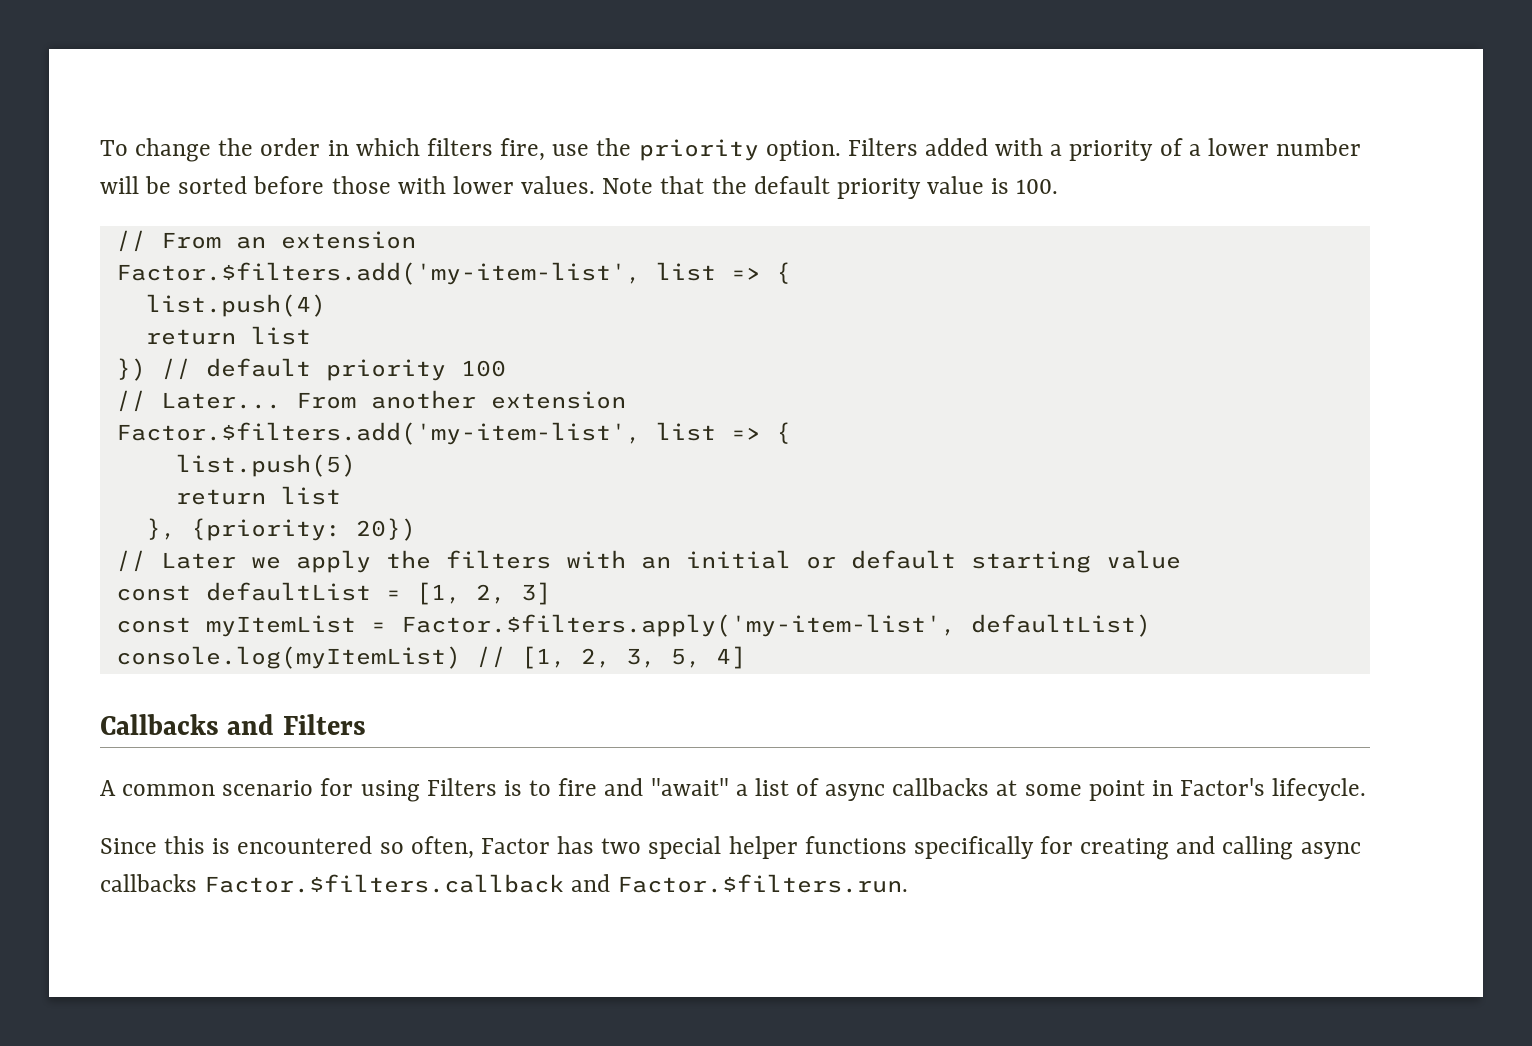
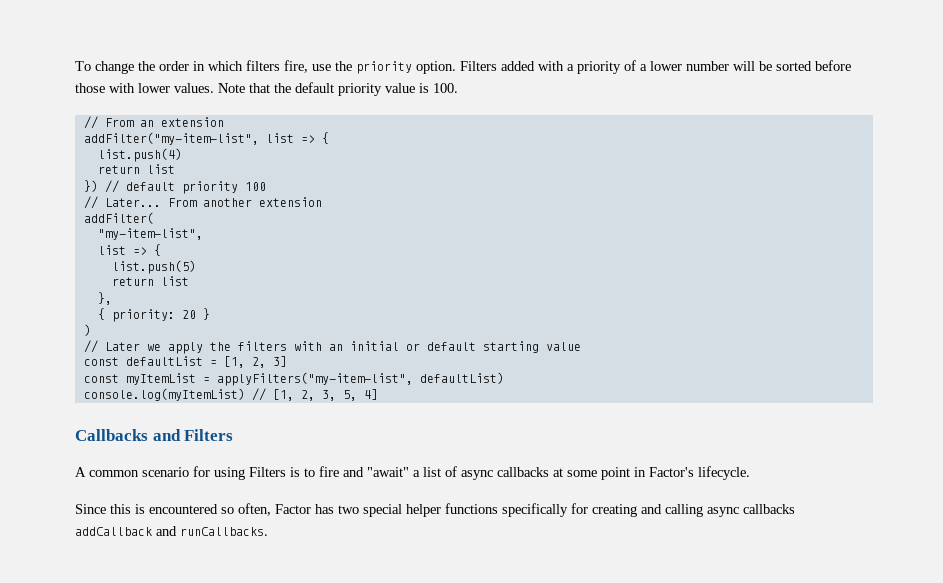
  // From an extension
- Factor.$filters.add('my-item-list', list => {
+ addFilter("my-item-list", list => {
  From another extension
- Factor.$filters.add('my-item-list', list => {
+ addFilter(
+ "my-item-list",
+ list => {
- }, {priority: 20})
+ },
+ { priority: 20 }
+ )
- const myItemList = Factor.$filters.apply('my-item-list', defaultList)
+ const myItemList = applyFilters("my-item-list", defaultList)
- Since this is encountered so often, Factor has two special helper functions specifically for creating and calling async callbacks Factor.$filters.callback and Factor.$filters.run.
+ Since this is encountered so often, Factor has two special helper functions specifically for creating and calling async callbacks addCallback and runCallbacks.

